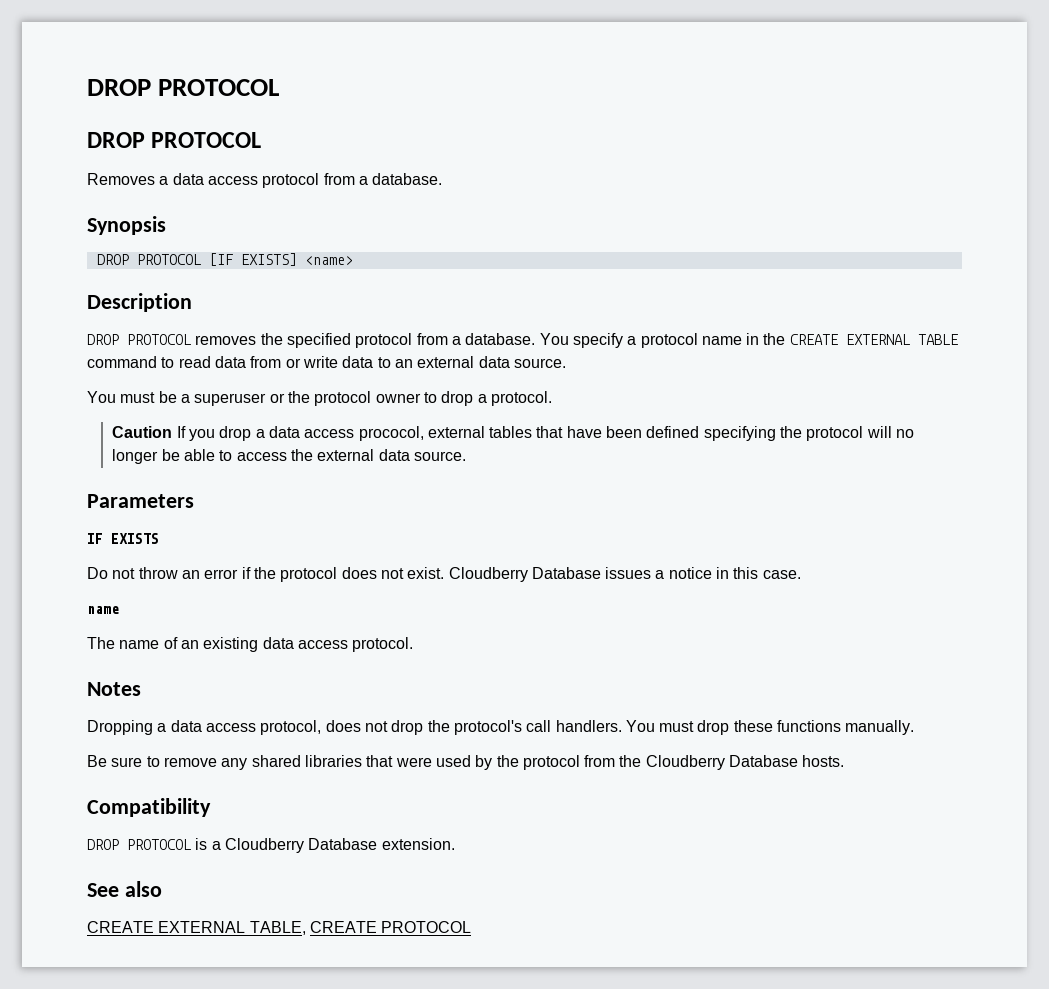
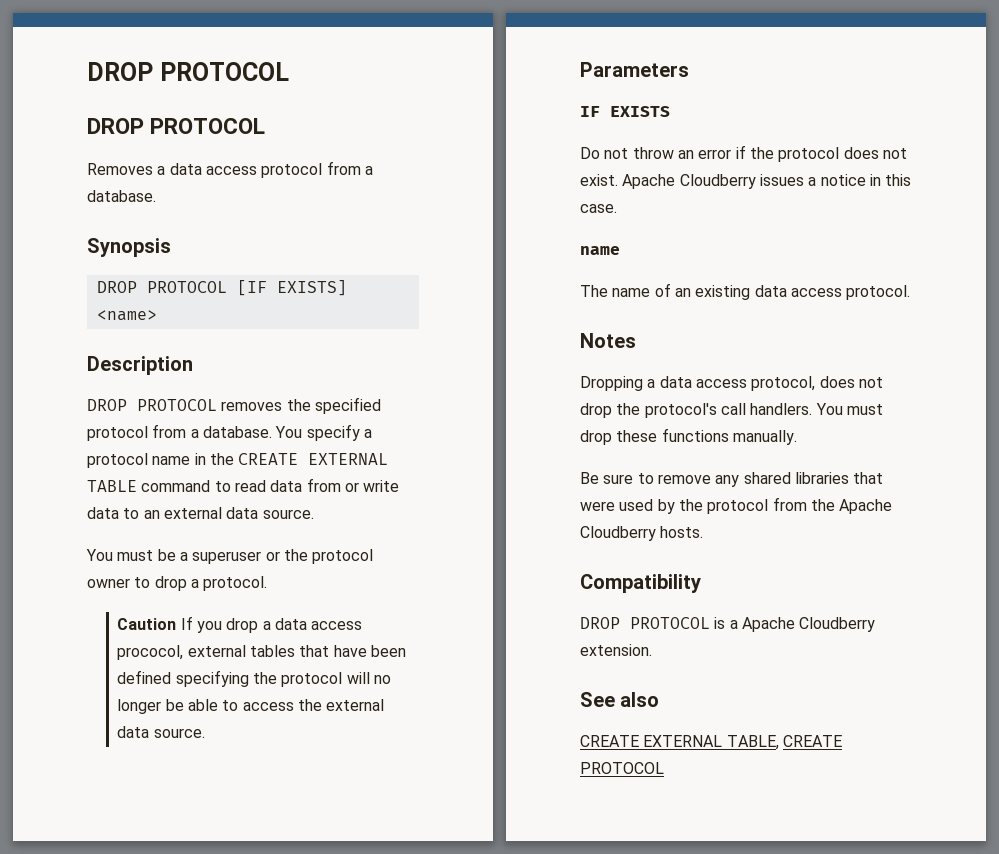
- Cloudberry Database issues a notice in this case.
+ Apache Cloudberry issues a notice in this case.
- Be sure to remove any shared libraries that were used by the protocol from the Cloudberry Database hosts.
+ Be sure to remove any shared libraries that were used by the protocol from the Apache Cloudberry hosts.
- DROP PROTOCOL is a Cloudberry Database extension.
+ DROP PROTOCOL is a Apache Cloudberry extension.

